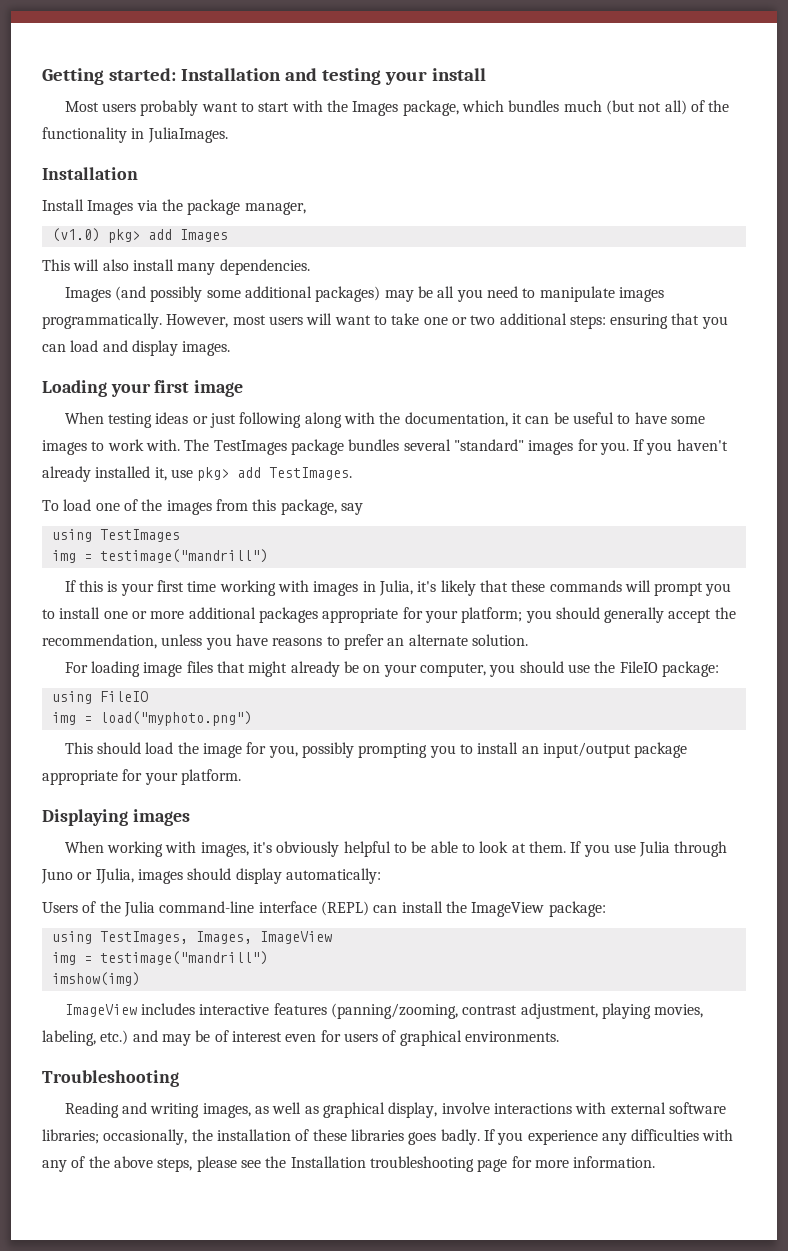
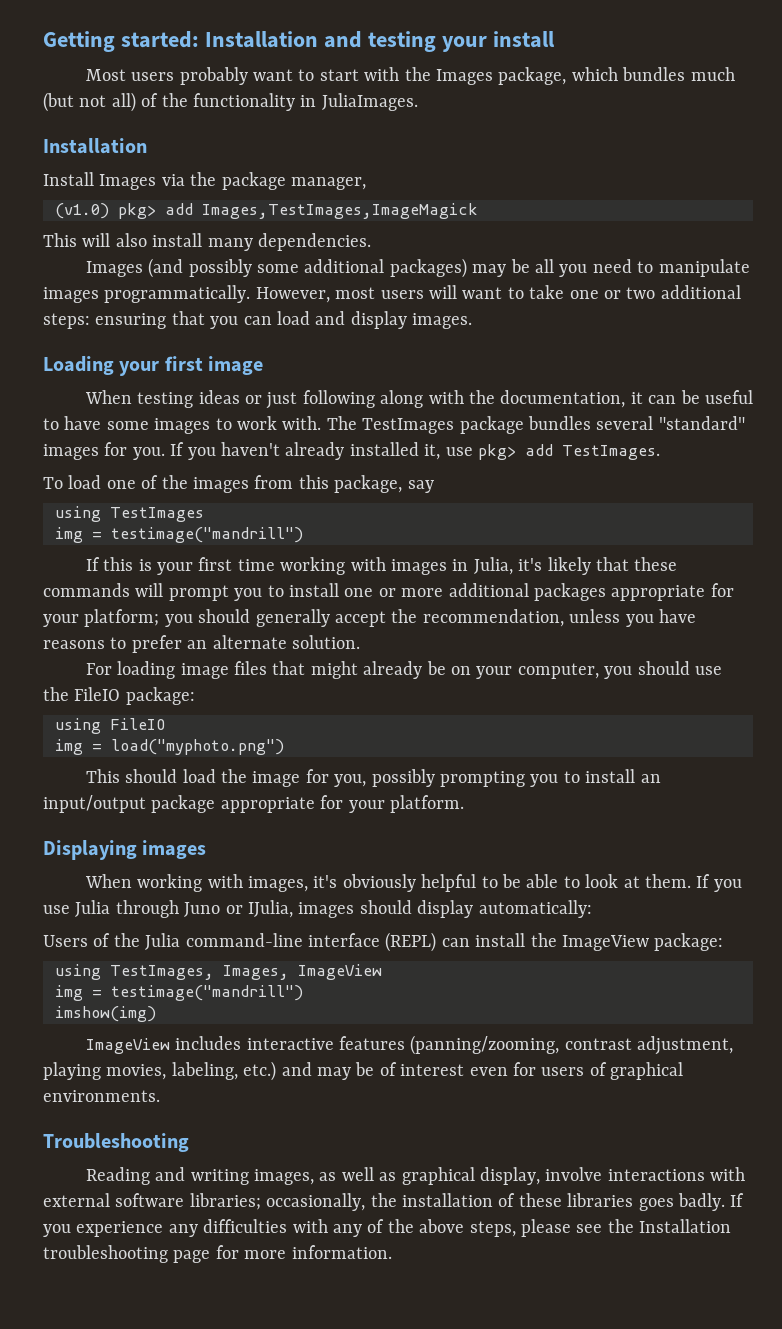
- (v1.0) pkg> add Images
+ (v1.0) pkg> add Images,TestImages,ImageMagick

